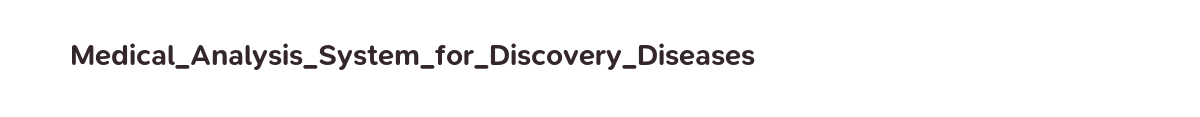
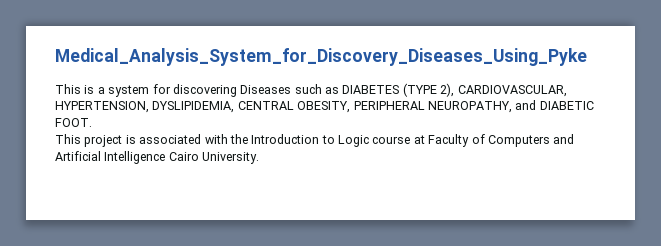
- Medical_Analysis_System_for_Discovery_Diseases
+ Medical_Analysis_System_for_Discovery_Diseases_Using_Pyke
+ This is a system for discovering Diseases such as DIABETES (TYPE 2), CARDIOVASCULAR, HYPERTENSION, DYSLIPIDEMIA, CENTRAL OBESITY, PERIPHERAL NEUROPATHY, and DIABETIC FOOT.
+ This project is associated with the Introduction to Logic course at Faculty of Computers and Artificial Intelligence Cairo University.

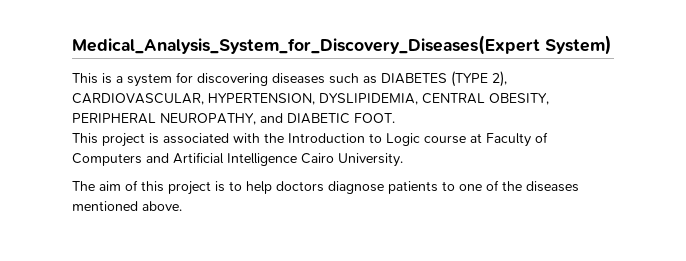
- Medical_Analysis_System_for_Discovery_Diseases_Using_Pyke
+ Medical_Analysis_System_for_Discovery_Diseases(Expert System)
- This is a system for discovering Diseases such as DIABETES (TYPE 2), CARDIOVASCULAR, HYPERTENSION, DYSLIPIDEMIA, CENTRAL OBESITY, PERIPHERAL NEUROPATHY, and DIABETIC FOOT.
+ This is a system for discovering diseases such as DIABETES (TYPE 2), CARDIOVASCULAR, HYPERTENSION, DYSLIPIDEMIA, CENTRAL OBESITY, PERIPHERAL NEUROPATHY, and DIABETIC FOOT.
+ The aim of this project is to help doctors diagnose patients to one of the diseases mentioned above.

